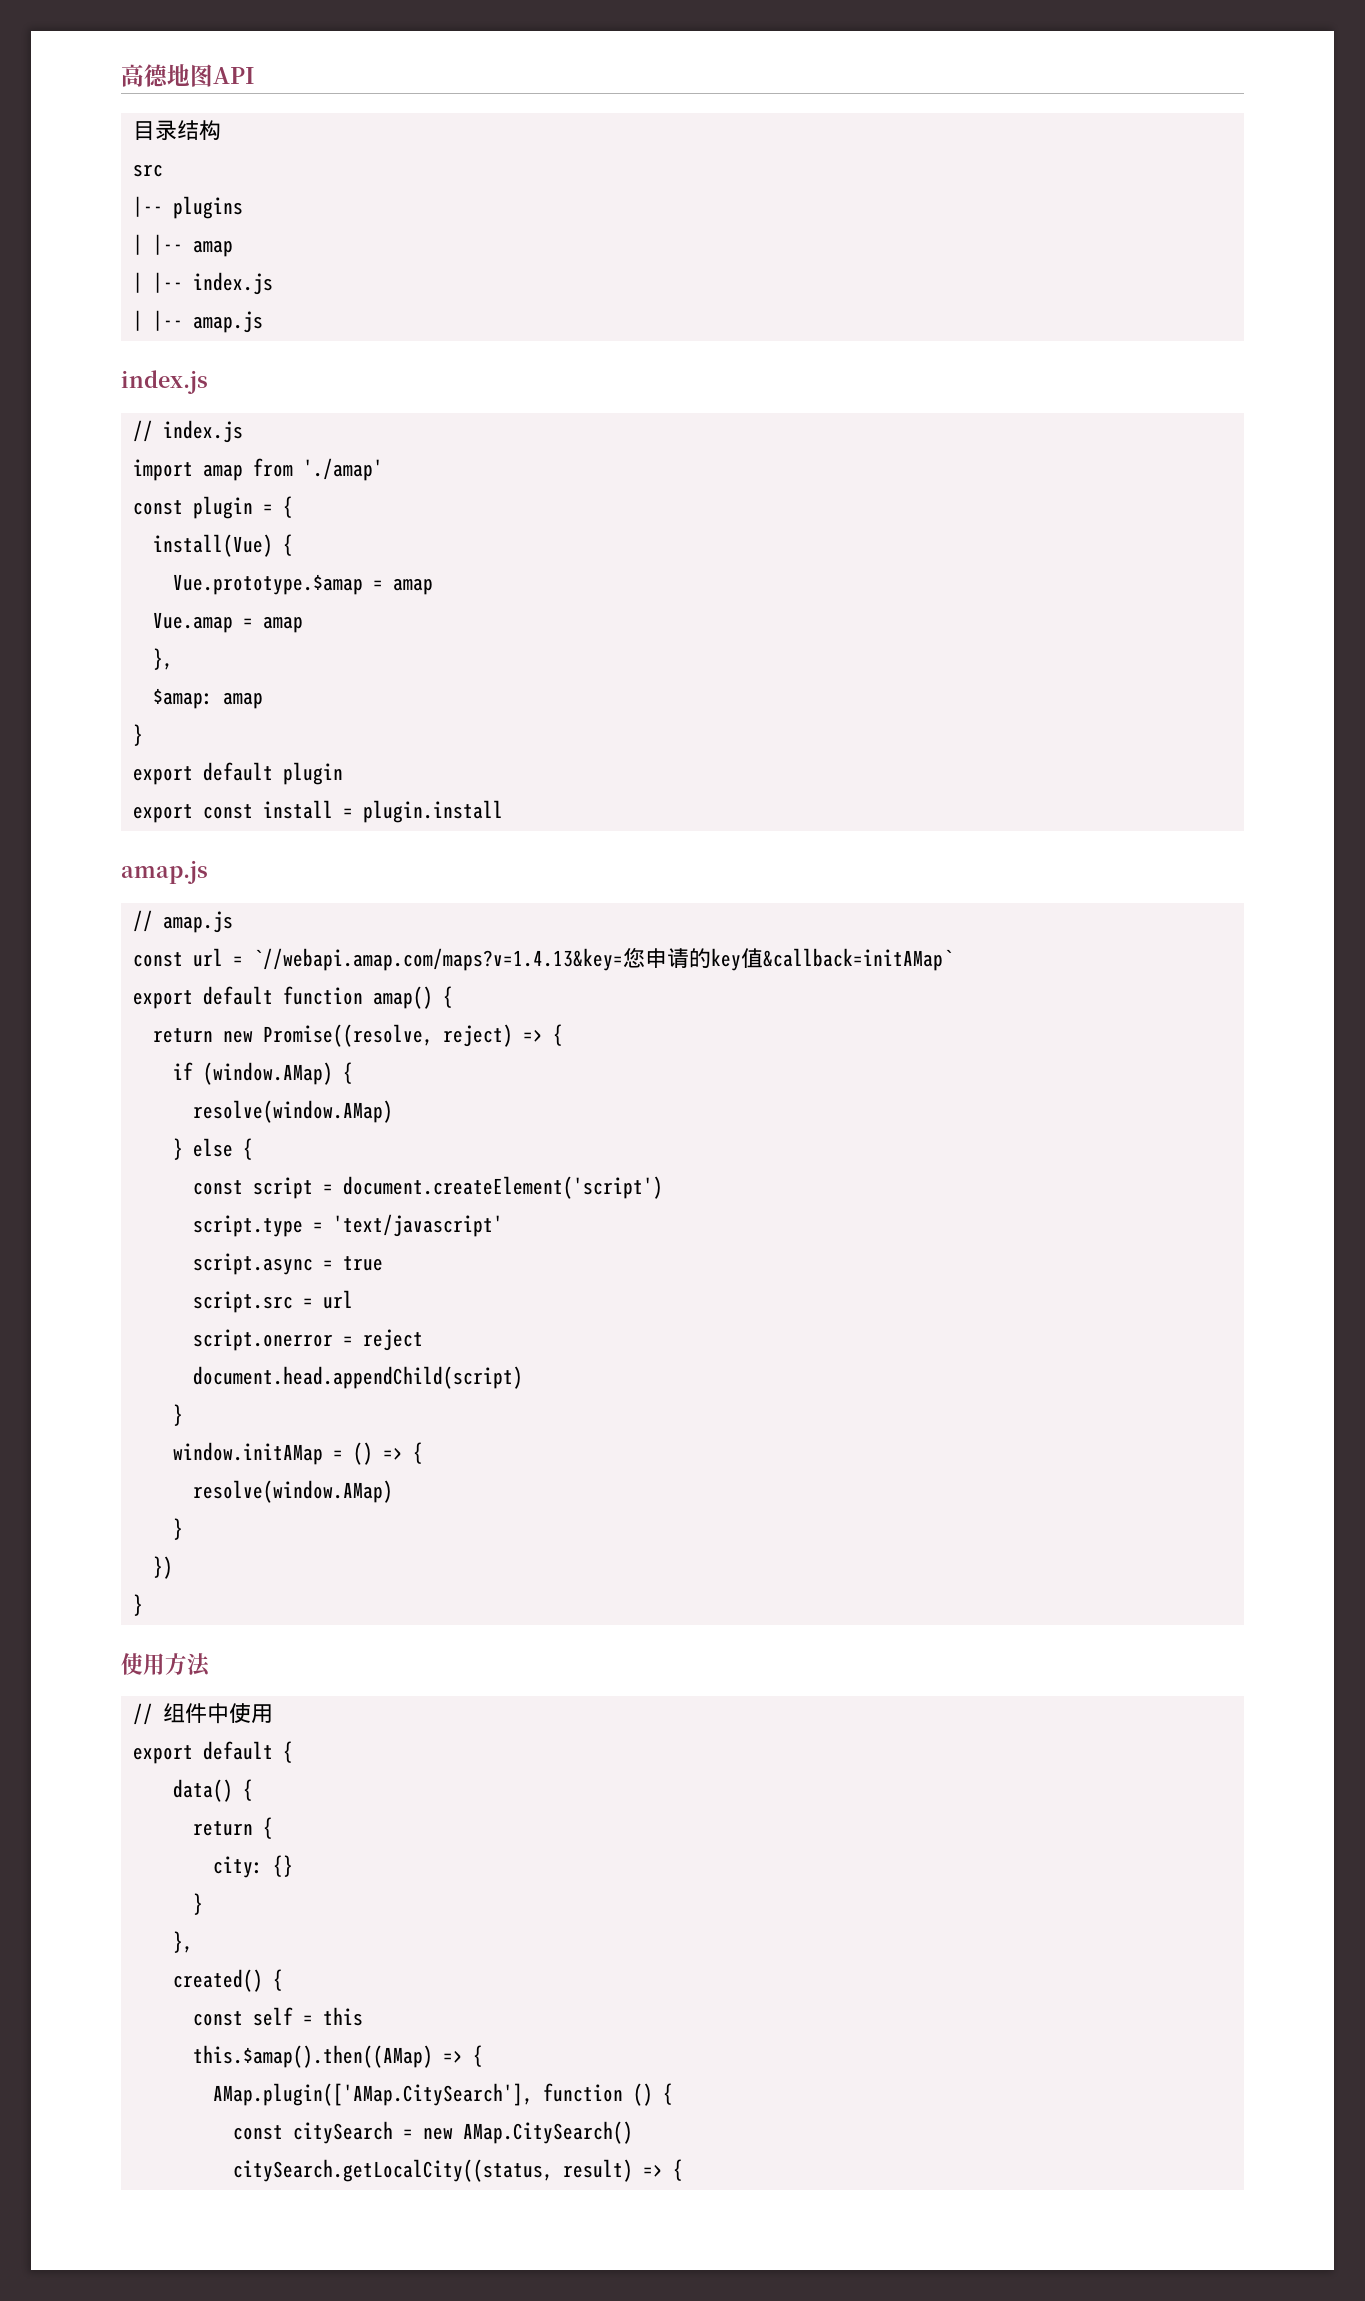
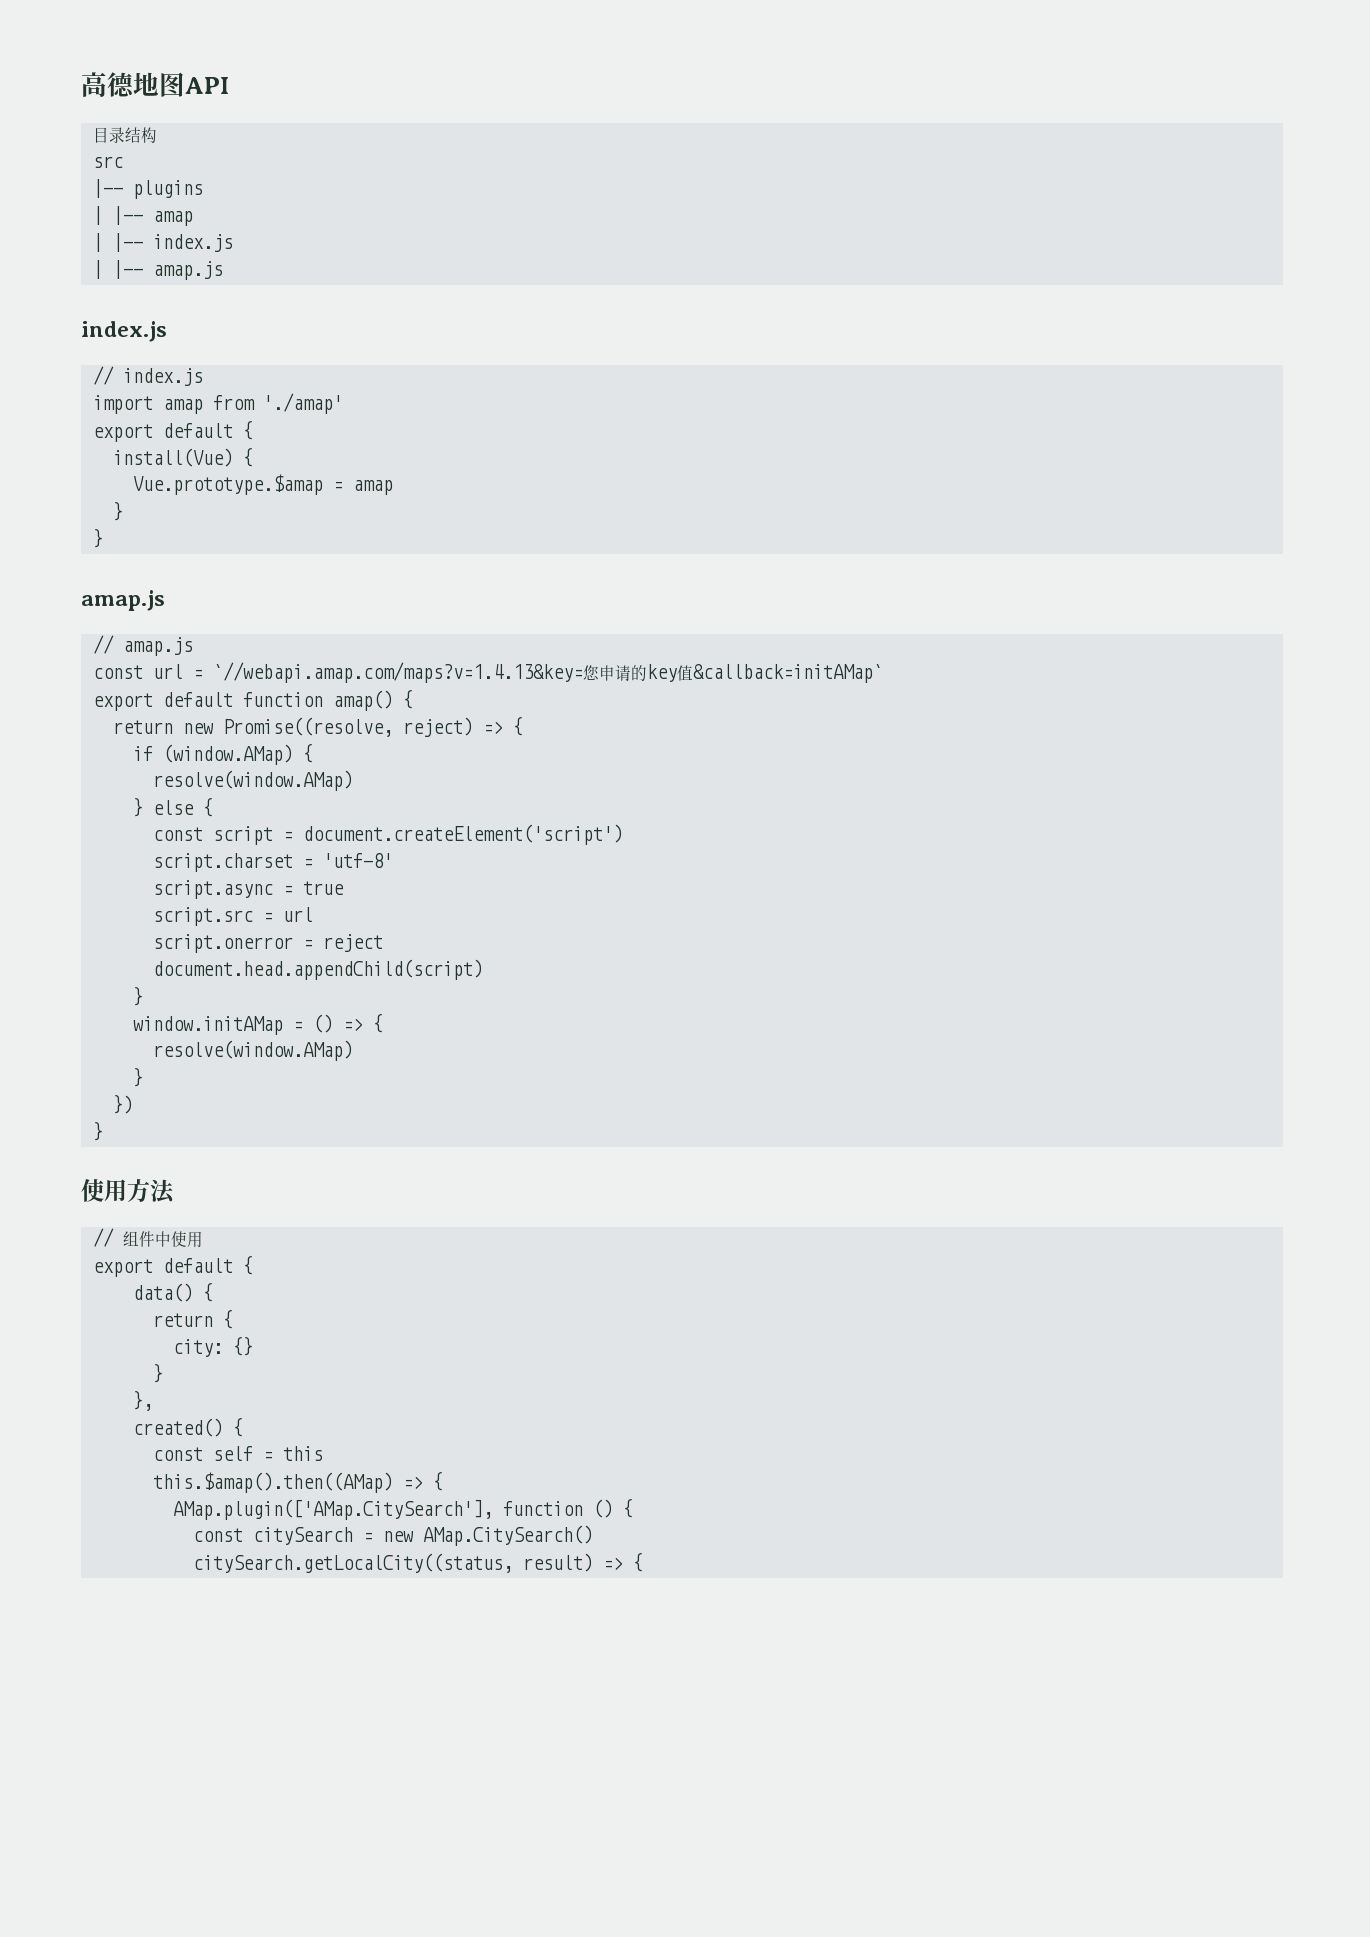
  import amap from './amap'
- const plugin = {
+ export default {
  Vue.prototype.$amap = amap
- Vue.amap = amap
- },
- $amap: amap
  }
- export default plugin
- export const install = plugin.install
+ }
- script.type = 'text/javascript'
+ script.charset = 'utf-8'

